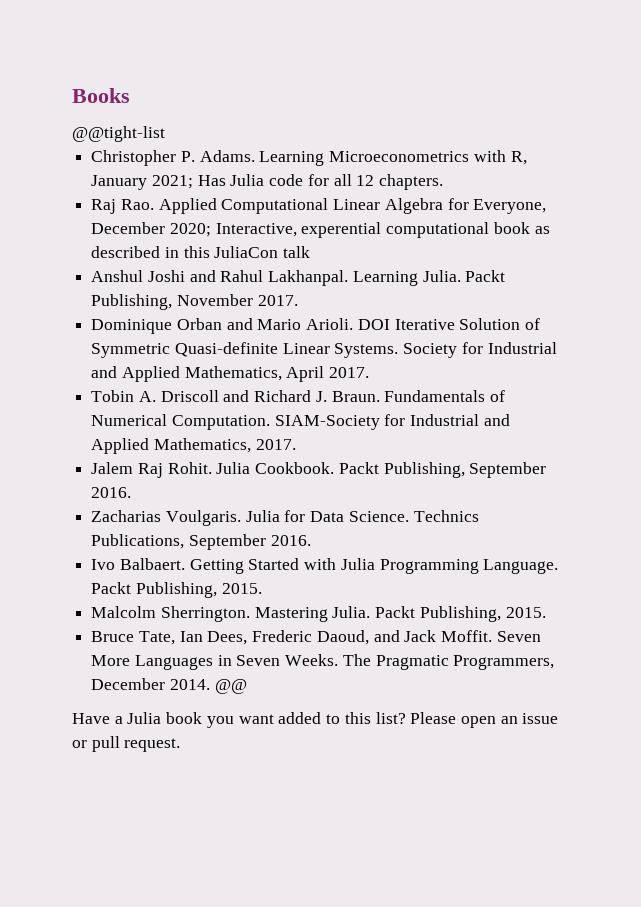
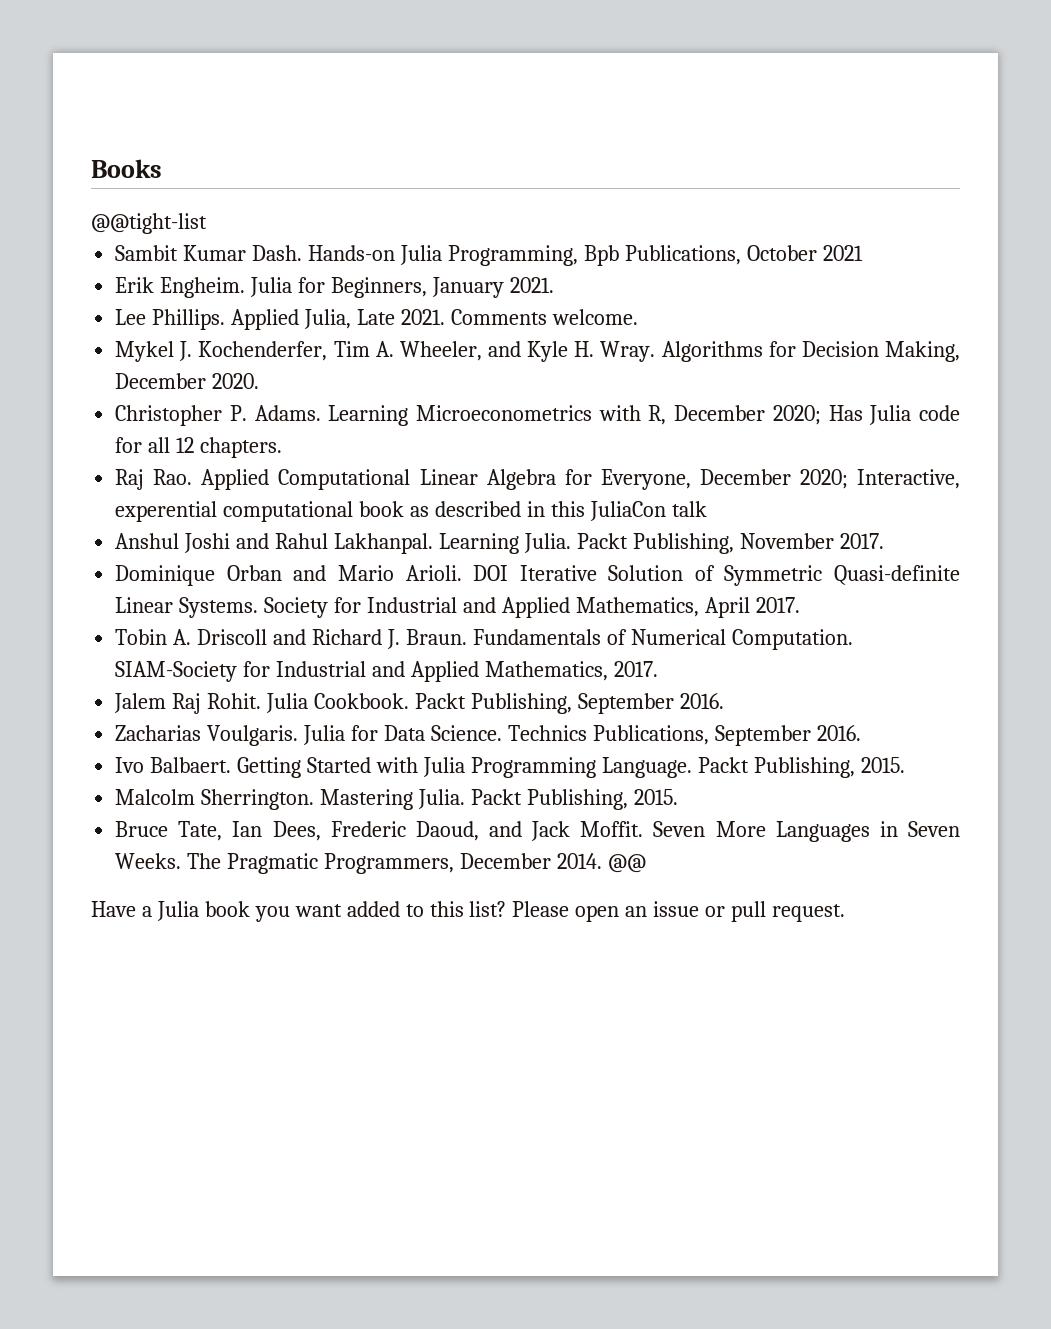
+ Sambit Kumar Dash. Hands-on Julia Programming, Bpb Publications, October 2021
+ Erik Engheim. Julia for Beginners, January 2021.
+ Lee Phillips. Applied Julia, Late 2021. Comments welcome.
+ Mykel J. Kochenderfer, Tim A. Wheeler, and Kyle H. Wray. Algorithms for Decision Making, December 2020.
- Learning Microeconometrics with R, January 2021; Has Julia code for all 12 chapters.
+ Learning Microeconometrics with R, December 2020; Has Julia code for all 12 chapters.

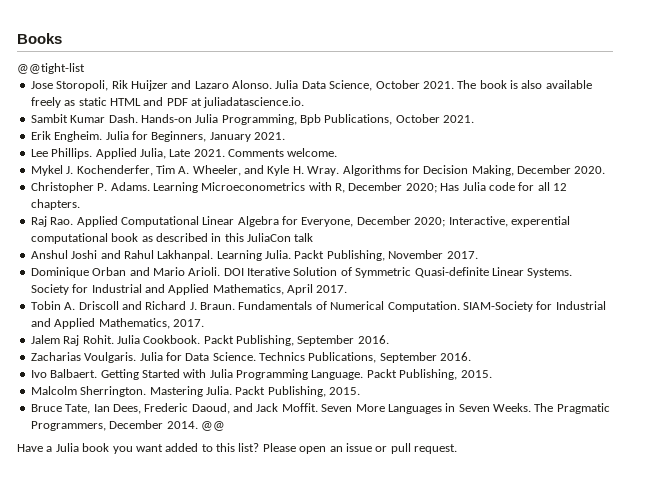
+ Jose Storopoli, Rik Huijzer and Lazaro Alonso. Julia Data Science, October 2021. The book is also available freely as static HTML and PDF at juliadatascience.io.
- Hands-on Julia Programming, Bpb Publications, October 2021
+ Hands-on Julia Programming, Bpb Publications, October 2021.

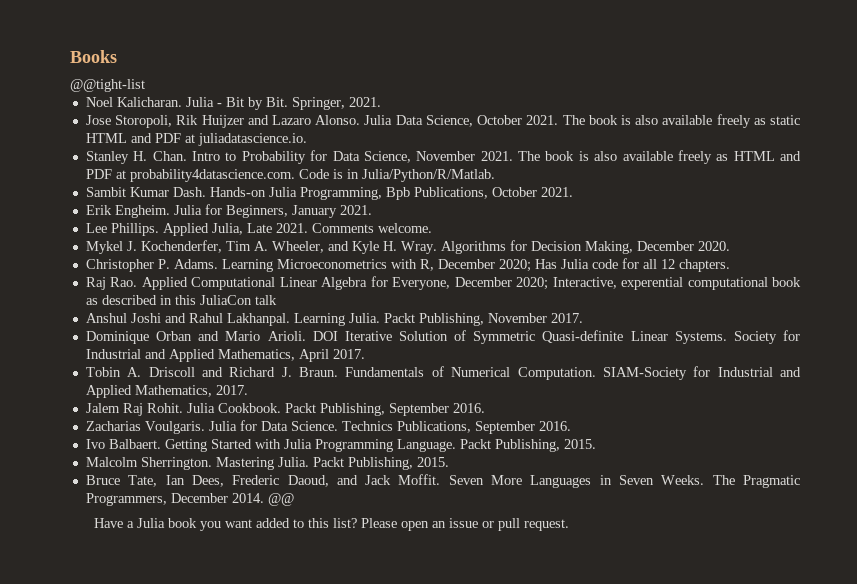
+ Noel Kalicharan. Julia - Bit by Bit. Springer, 2021.
+ Stanley H. Chan. Intro to Probability for Data Science, November 2021. The book is also available freely as HTML and PDF at probability4datascience.com. Code is in Julia/Python/R/Matlab.

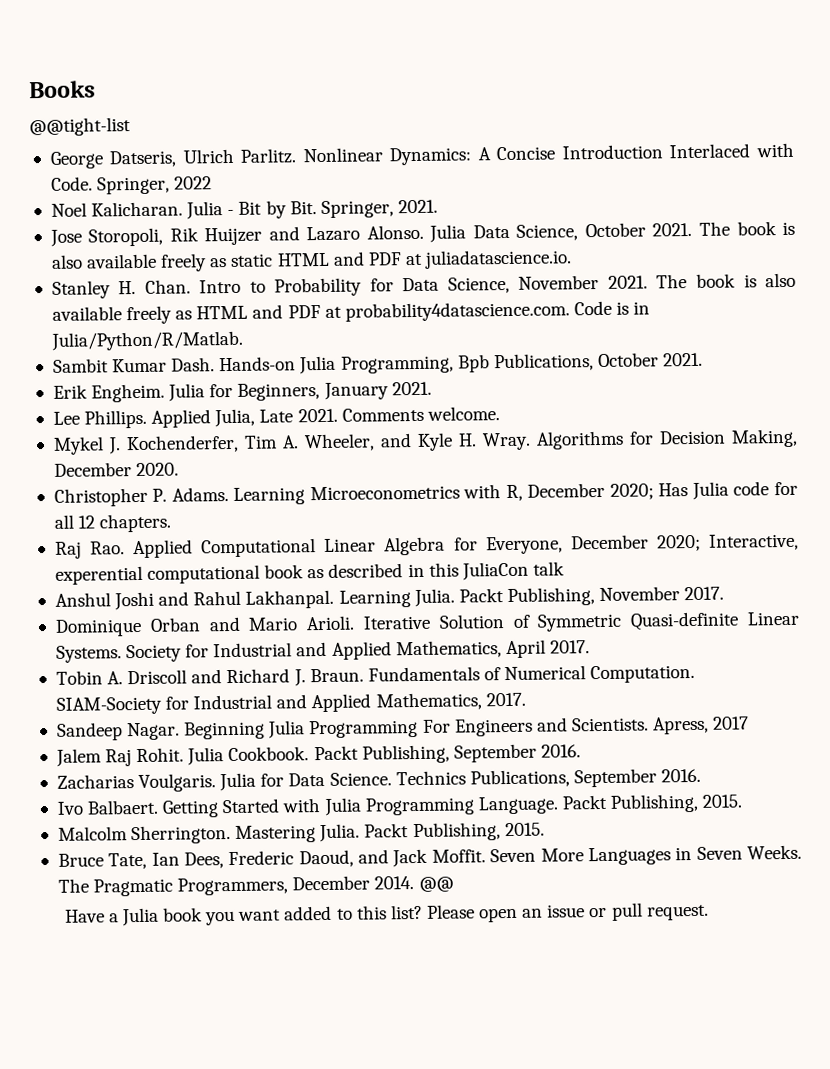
+ George Datseris, Ulrich Parlitz. Nonlinear Dynamics: A Concise Introduction Interlaced with Code. Springer, 2022
- DOI Iterative Solution of Symmetric Quasi-definite Linear Systems.
+ Iterative Solution of Symmetric Quasi-definite Linear Systems.
+ Sandeep Nagar. Beginning Julia Programming For Engineers and Scientists. Apress, 2017

